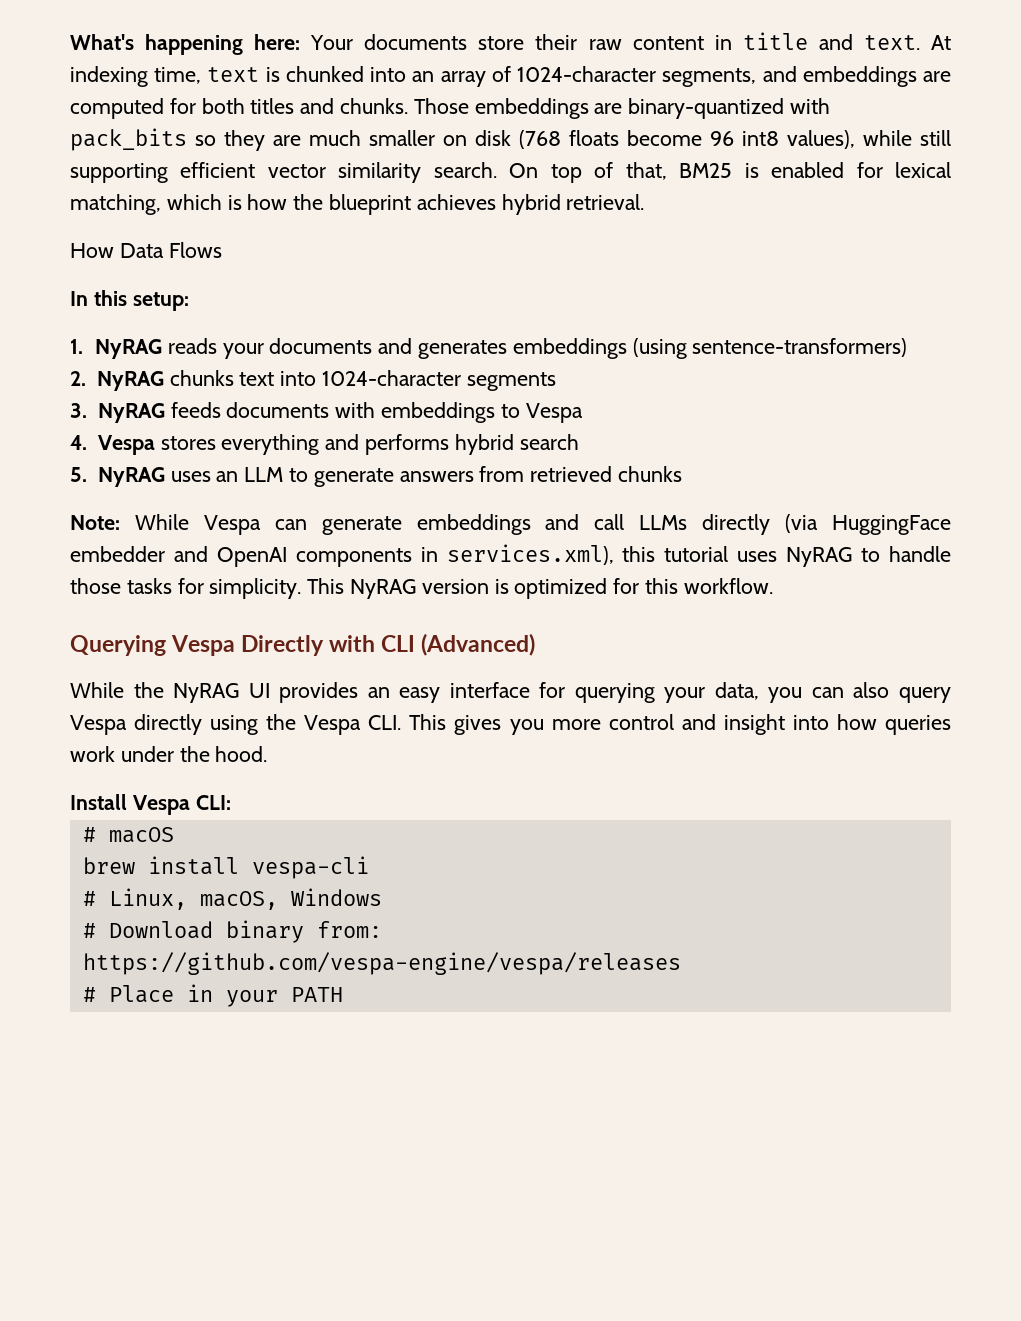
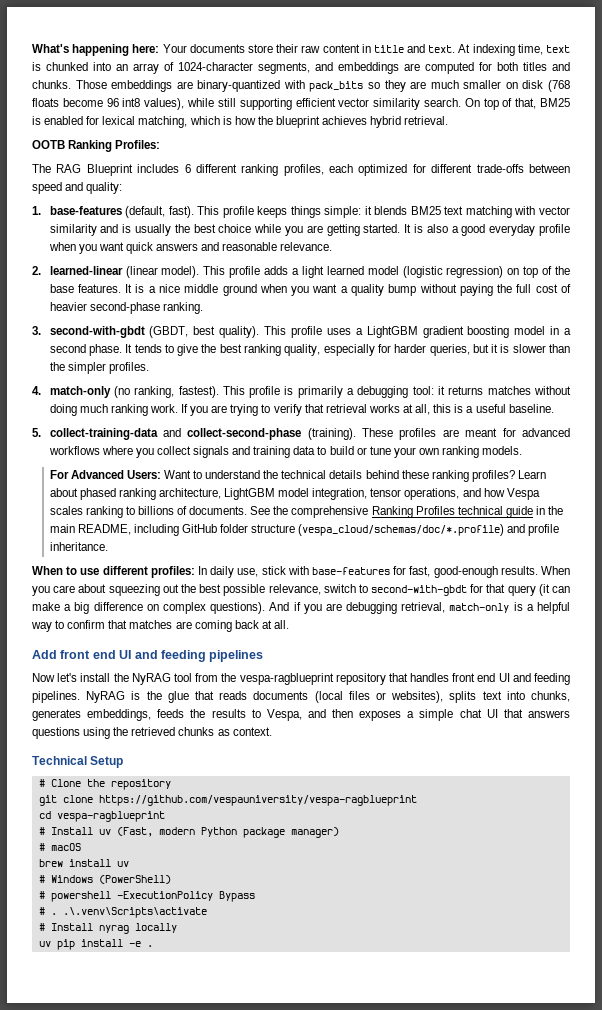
- How Data Flows
- In this setup:
- 1. NyRAG reads your documents and generates embeddings (using sentence-transformers)
- 2. NyRAG chunks text into 1024-character segments
- 3. NyRAG feeds documents with embeddings to Vespa
- 4. Vespa stores everything and performs hybrid search
- 5. NyRAG uses an LLM to generate answers from retrieved chunks
- Note: While Vespa can generate embeddings and call LLMs directly (via HuggingFace embedder and OpenAI components in services.xml), this tutorial uses NyRAG to handle those tasks for simplicity. This NyRAG version is optimized for this workflow.
- Querying Vespa Directly with CLI (Advanced)
- While the NyRAG UI provides an easy interface for querying your data, you can also query Vespa directly using the Vespa CLI. This gives you more control and insight into how queries work under the hood.
- Install Vespa CLI:
+ OOTB Ranking Profiles:
+ The RAG Blueprint includes 6 different ranking profiles, each optimized for different trade-offs between speed and quality:
+ 1. base-features (default, fast). This profile keeps things simple: it blends BM25 text matching with vector similarity and is usually the best choice while you are getting started. It is also a good everyday profile when you want quick answers and reasonable relevance.
+ 2. learned-linear (linear model). This profile adds a light learned model (logistic regression) on top of the base features. It is a nice middle ground when you want a quality bump without paying the full cost of heavier second-phase ranking.
+ 3. second-with-gbdt (GBDT, best quality). This profile uses a LightGBM gradient boosting model in a second phase. It tends to give the best ranking quality, especially for harder queries, but it is slower than the simpler profiles.
+ 4. match-only (no ranking, fastest). This profile is primarily a debugging tool: it returns matches without doing much ranking work. If you are trying to verify that retrieval works at all, this is a useful baseline.
+ 5. collect-training-data and collect-second-phase (training). These profiles are meant for advanced workflows where you collect signals and training data to build or tune your own ranking models.
+ For Advanced Users: Want to understand the technical details behind these ranking profiles? Learn about phased ranking architecture, LightGBM model integration, tensor operations, and how Vespa scales ranking to billions of documents. See the comprehensive Ranking Profiles technical guide in the main README, including GitHub folder structure (vespa_cloud/schemas/doc/*.profile) and profile inheritance.
+ When to use different profiles: In daily use, stick with base-features for fast, good-enough results. When you care about squeezing out the best possible relevance, switch to second-with-gbdt for that query (it can make a big difference on complex questions). And if you are debugging retrieval, match-only is a helpful way to confirm that matches are coming back at all.
+ Add front end UI and feeding pipelines
+ Now let's install the NyRAG tool from the vespa-ragblueprint repository that handles front end UI and feeding pipelines. NyRAG is the glue that reads documents (local files or websites), splits text into chunks, generates embeddings, feeds the results to Vespa, and then exposes a simple chat UI that answers questions using the retrieved chunks as context.
+ Technical Setup
+ # Clone the repository
+ git clone https://github.com/vespauniversity/vespa-ragblueprint
+ cd vespa-ragblueprint
+ # Install uv (Fast, modern Python package manager)
- brew install vespa-cli
- # Linux, macOS, Windows
- # Download binary from: https://github.com/vespa-engine/vespa/releases
- # Place in your PATH
+ brew install uv
+ # Windows (PowerShell)
+ # powershell -ExecutionPolicy Bypass
+ # . .\.venv\Scripts\activate
+ # Install nyrag locally
+ uv pip install -e .

